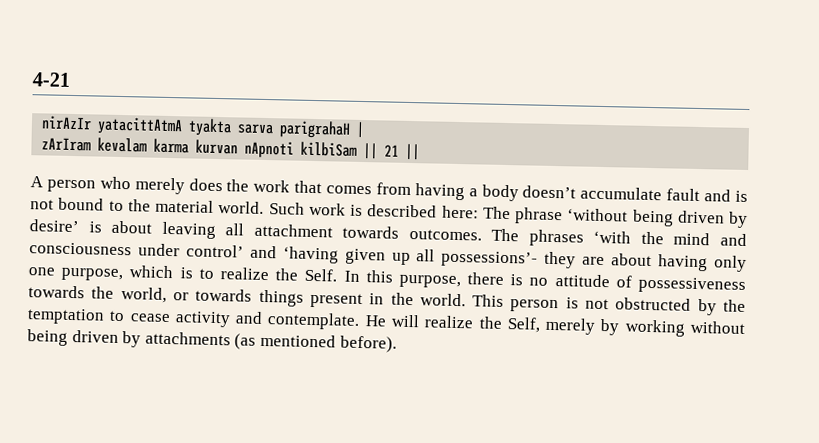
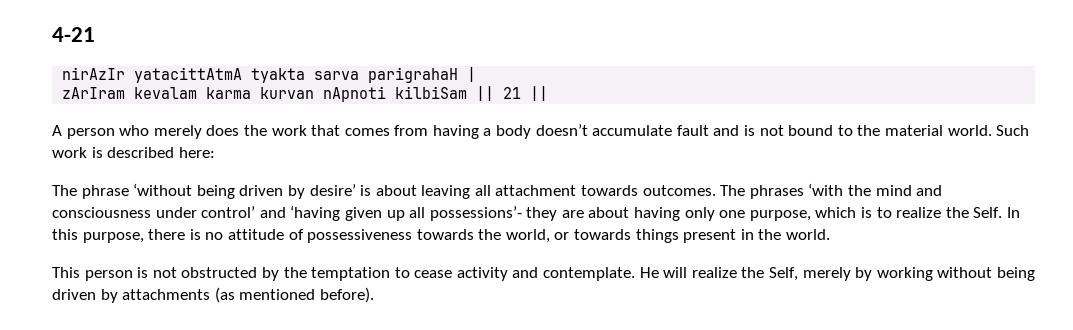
- Such work is described here: The phrase ‘without being driven by desire’ is about leaving all attachment towards outcomes.
+ Such work is described here:
+ The phrase ‘without being driven by desire’ is about leaving all attachment towards outcomes.
- In this purpose, there is no attitude of possessiveness towards the world, or towards things present in the world. This person is not obstructed by the temptation to cease activity and contemplate.
+ In this purpose, there is no attitude of possessiveness towards the world, or towards things present in the world.
+ This person is not obstructed by the temptation to cease activity and contemplate.

